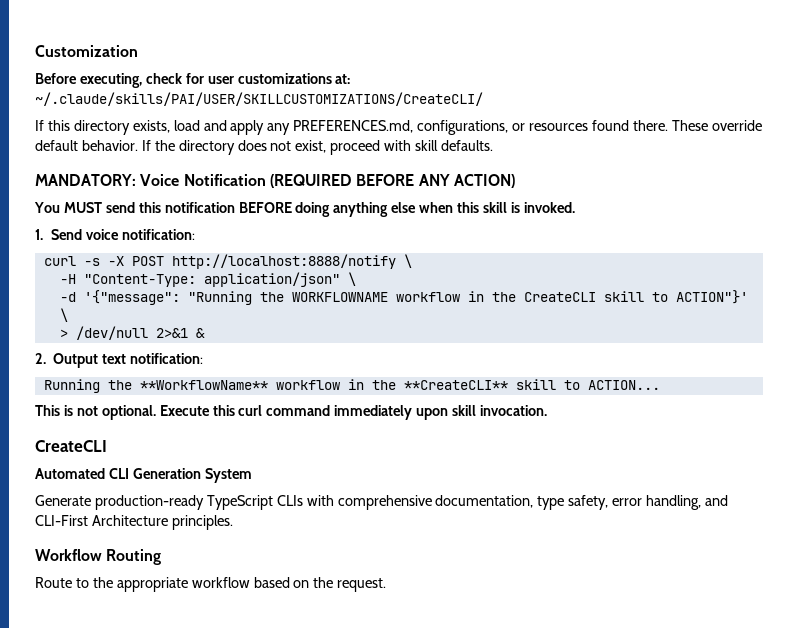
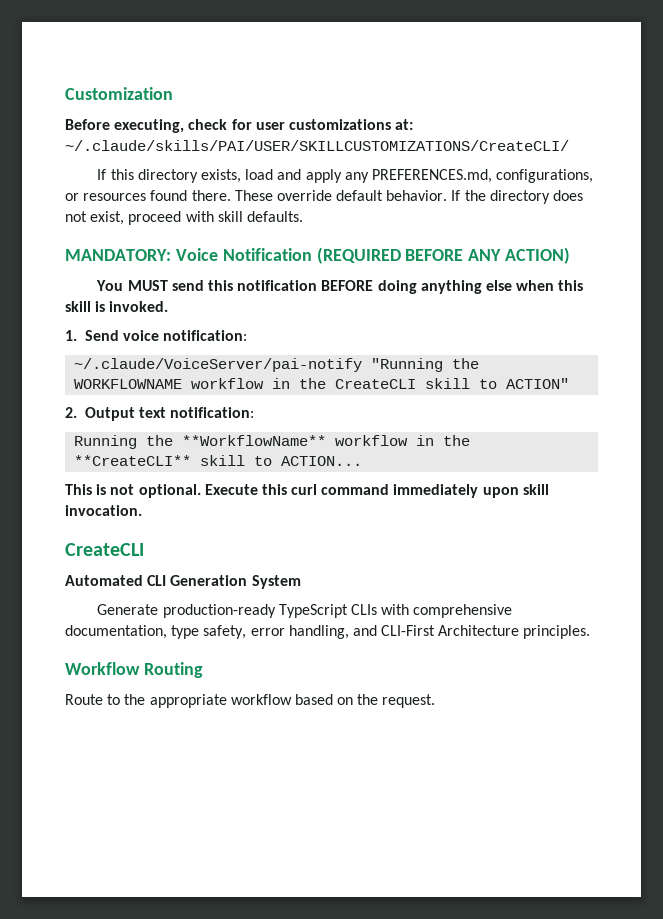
- curl -s -X POST http://localhost:8888/notify \
- -H "Content-Type: application/json" \
- -d '{"message": "Running the WORKFLOWNAME workflow in the CreateCLI skill to ACTION"}' \
- > /dev/null 2>&1 &
+ ~/.claude/VoiceServer/pai-notify "Running the WORKFLOWNAME workflow in the CreateCLI skill to ACTION"

